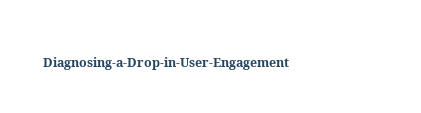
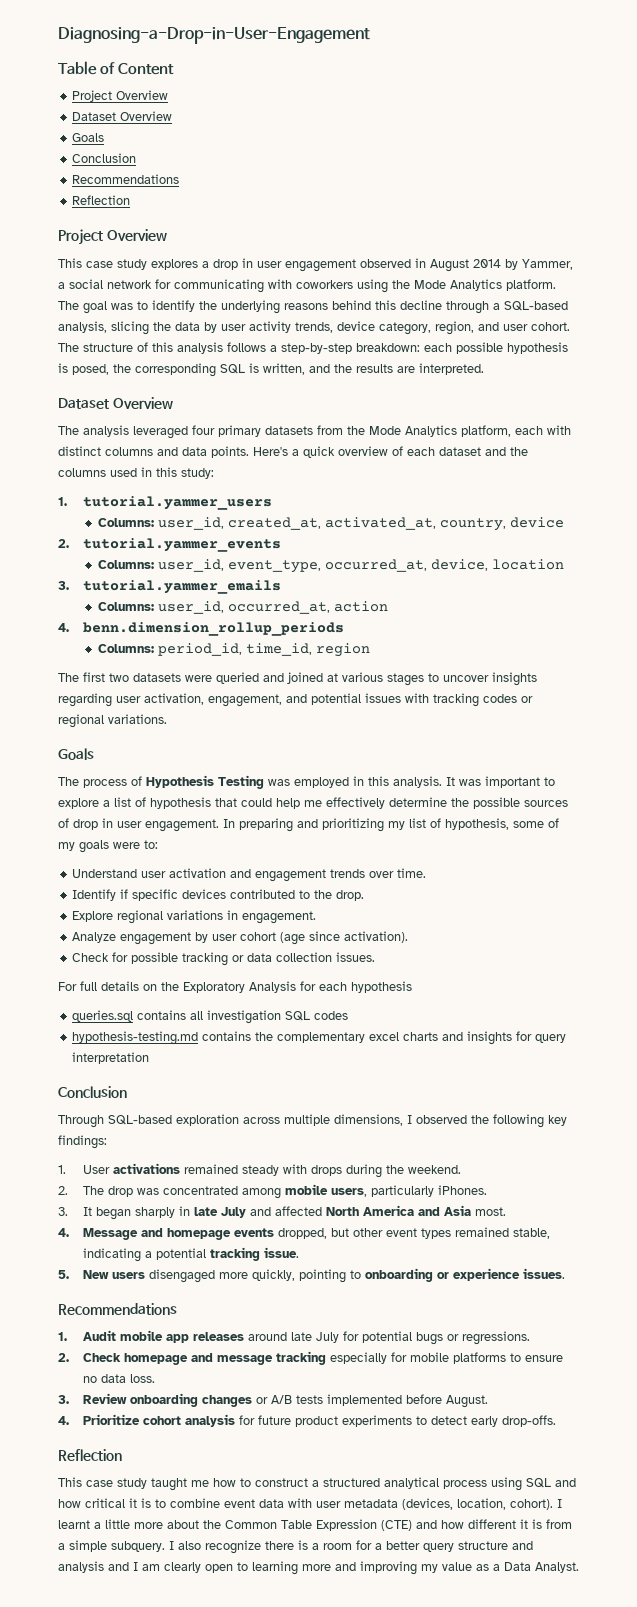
+ Table of Content
+ Project Overview
+ Dataset Overview
+ Goals
+ Conclusion
+ Recommendations
+ Reflection
+ Project Overview
+ This case study explores a drop in user engagement observed in August 2014 by Yammer, a social network for communicating with coworkers using the Mode Analytics platform. The goal was to identify the underlying reasons behind this decline through a SQL-based analysis, slicing the data by user activity trends, device category, region, and user cohort. The structure of this analysis follows a step-by-step breakdown: each possible hypothesis is posed, the corresponding SQL is written, and the results are interpreted.
+ Dataset Overview
+ The analysis leveraged four primary datasets from the Mode Analytics platform, each with distinct columns and data points. Here's a quick overview of each dataset and the columns used in this study:
+ 1. tutorial.yammer_users
+ Columns: user_id, created_at, activated_at, country, device
+ 2. tutorial.yammer_events
+ Columns: user_id, event_type, occurred_at, device, location
+ 3. tutorial.yammer_emails
+ Columns: user_id, occurred_at, action
+ 4. benn.dimension_rollup_periods
+ Columns: period_id, time_id, region
+ The first two datasets were queried and joined at various stages to uncover insights regarding user activation, engagement, and potential issues with tracking codes or regional variations.
+ Goals
+ The process of Hypothesis Testing was employed in this analysis. It was important to explore a list of hypothesis that could help me effectively determine the possible sources of drop in user engagement. In preparing and prioritizing my list of hypothesis, some of my goals were to:
+ Understand user activation and engagement trends over time.
+ Identify if specific devices contributed to the drop.
+ Explore regional variations in engagement.
+ Analyze engagement by user cohort (age since activation).
+ Check for possible tracking or data collection issues.
+ For full details on the Exploratory Analysis for each hypothesis
+ queries.sql contains all investigation SQL codes
+ hypothesis-testing.md contains the complementary excel charts and insights for query interpretation
+ Conclusion
+ Through SQL-based exploration across multiple dimensions, I observed the following key findings:
+ 1. User activations remained steady with drops during the weekend.
+ 2. The drop was concentrated among mobile users, particularly iPhones.
+ 3. It began sharply in late July and affected North America and Asia most.
+ 4. Message and homepage events dropped, but other event types remained stable, indicating a potential tracking issue.
+ 5. New users disengaged more quickly, pointing to onboarding or experience issues.
+ Recommendations
+ 1. Audit mobile app releases around late July for potential bugs or regressions.
+ 2. Check homepage and message tracking especially for mobile platforms to ensure no data loss.
+ 3. Review onboarding changes or A/B tests implemented before August.
+ 4. Prioritize cohort analysis for future product experiments to detect early drop-offs.
+ Reflection
+ This case study taught me how to construct a structured analytical process using SQL and how critical it is to combine event data with user metadata (devices, location, cohort). I learnt a little more about the Common Table Expression (CTE) and how different it is from a simple subquery. I also recognize there is a room for a better query structure and analysis and I am clearly open to learning more and improving my value as a Data Analyst.

